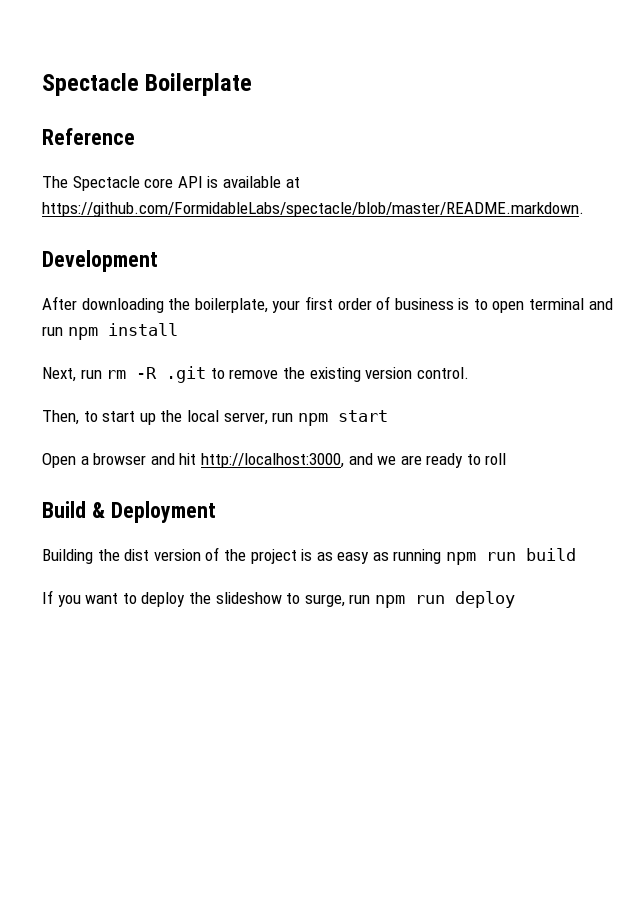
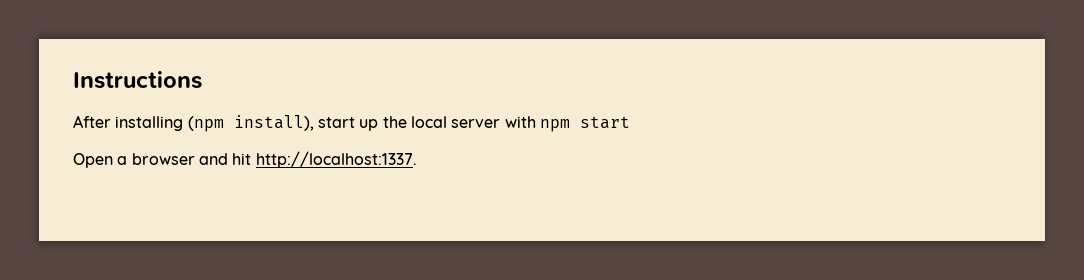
- Spectacle Boilerplate
- Reference
- The Spectacle core API is available at https://github.com/FormidableLabs/spectacle/blob/master/README.markdown.
- Development
- After downloading the boilerplate, your first order of business is to open terminal and run npm install
- Next, run rm -R .git to remove the existing version control.
- Then, to start up the local server, run npm start
+ Instructions
+ After installing (npm install), start up the local server with npm start
- Open a browser and hit http://localhost:3000, and we are ready to roll
- Build & Deployment
- Building the dist version of the project is as easy as running npm run build
- If you want to deploy the slideshow to surge, run npm run deploy
+ Open a browser and hit http://localhost:1337.

